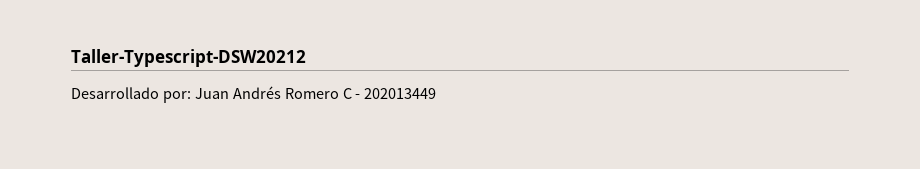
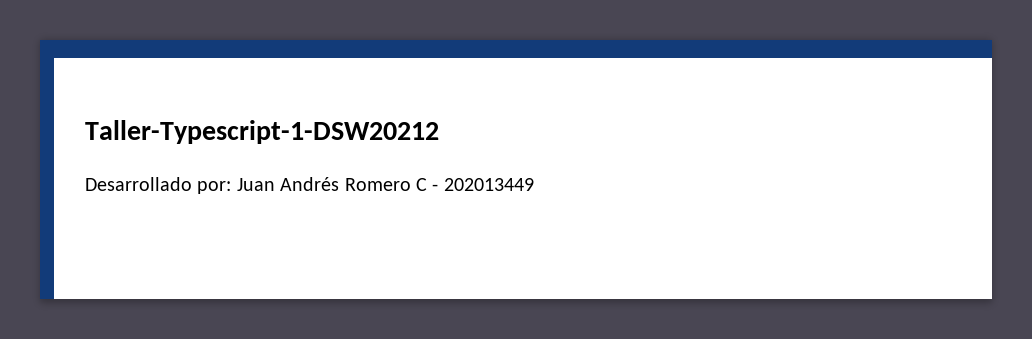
- Taller-Typescript-DSW20212
+ Taller-Typescript-1-DSW20212

